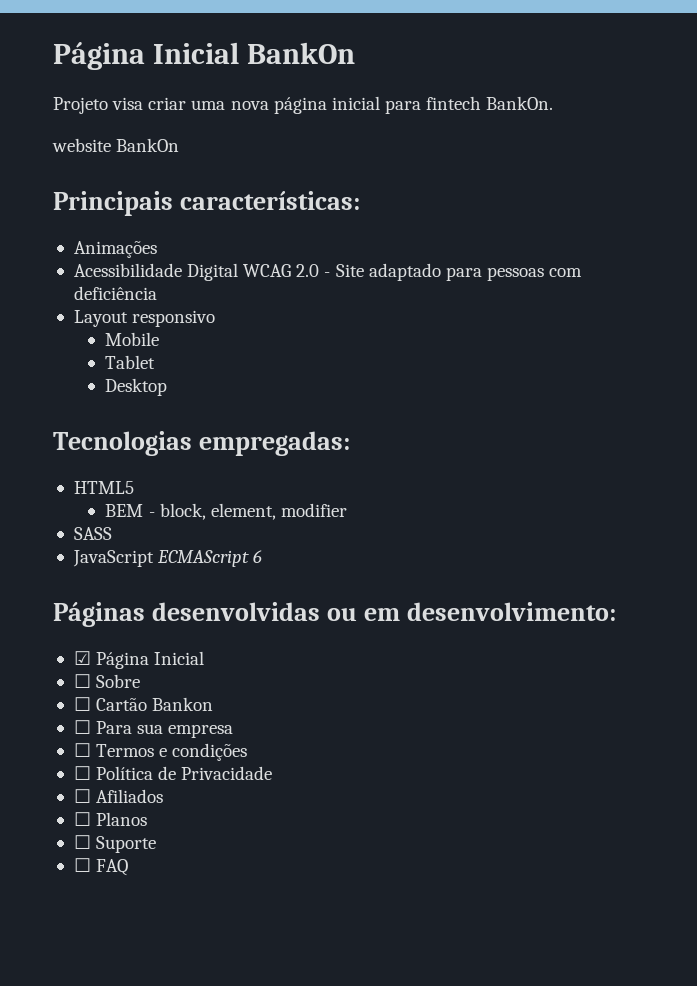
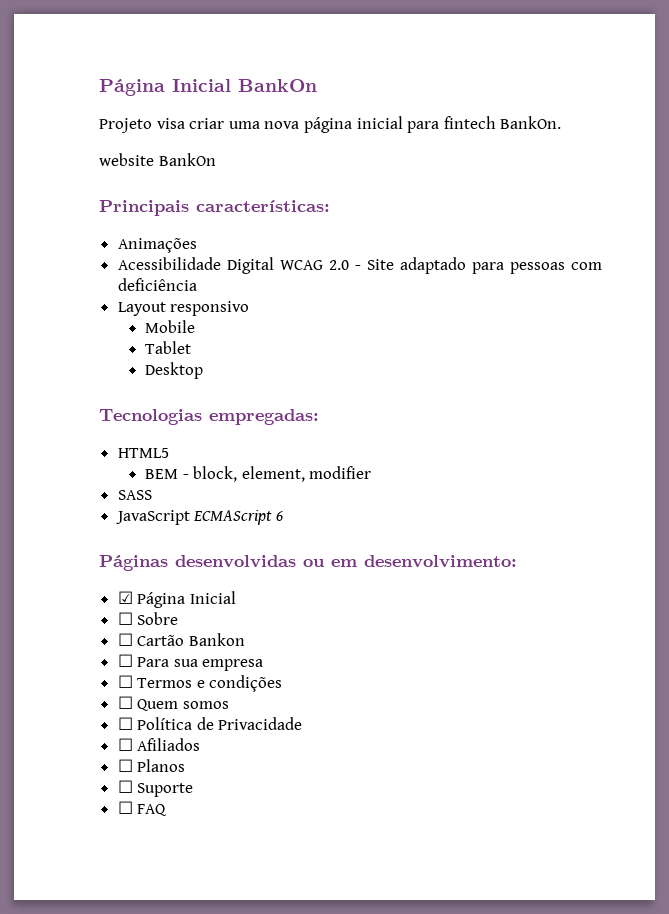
+ ☐ Quem somos

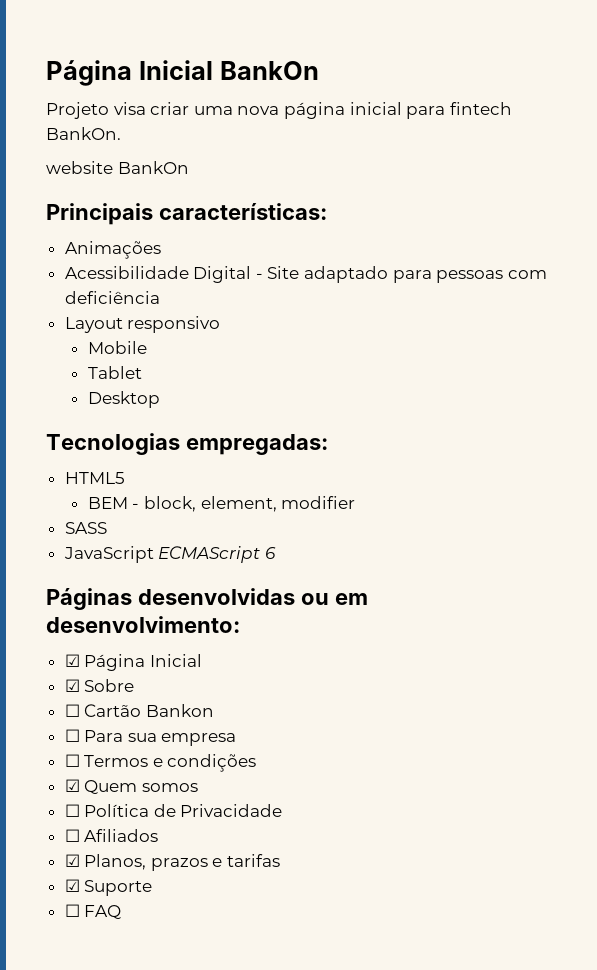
- Acessibilidade Digital WCAG 2.0 - Site adaptado para pessoas com deficiência
+ Acessibilidade Digital - Site adaptado para pessoas com deficiência
- ☐ Sobre
+ ☑ Sobre
- ☐ Quem somos
+ ☑ Quem somos
- ☐ Planos
- ☐ Suporte
+ ☑ Planos, prazos e tarifas
+ ☑ Suporte

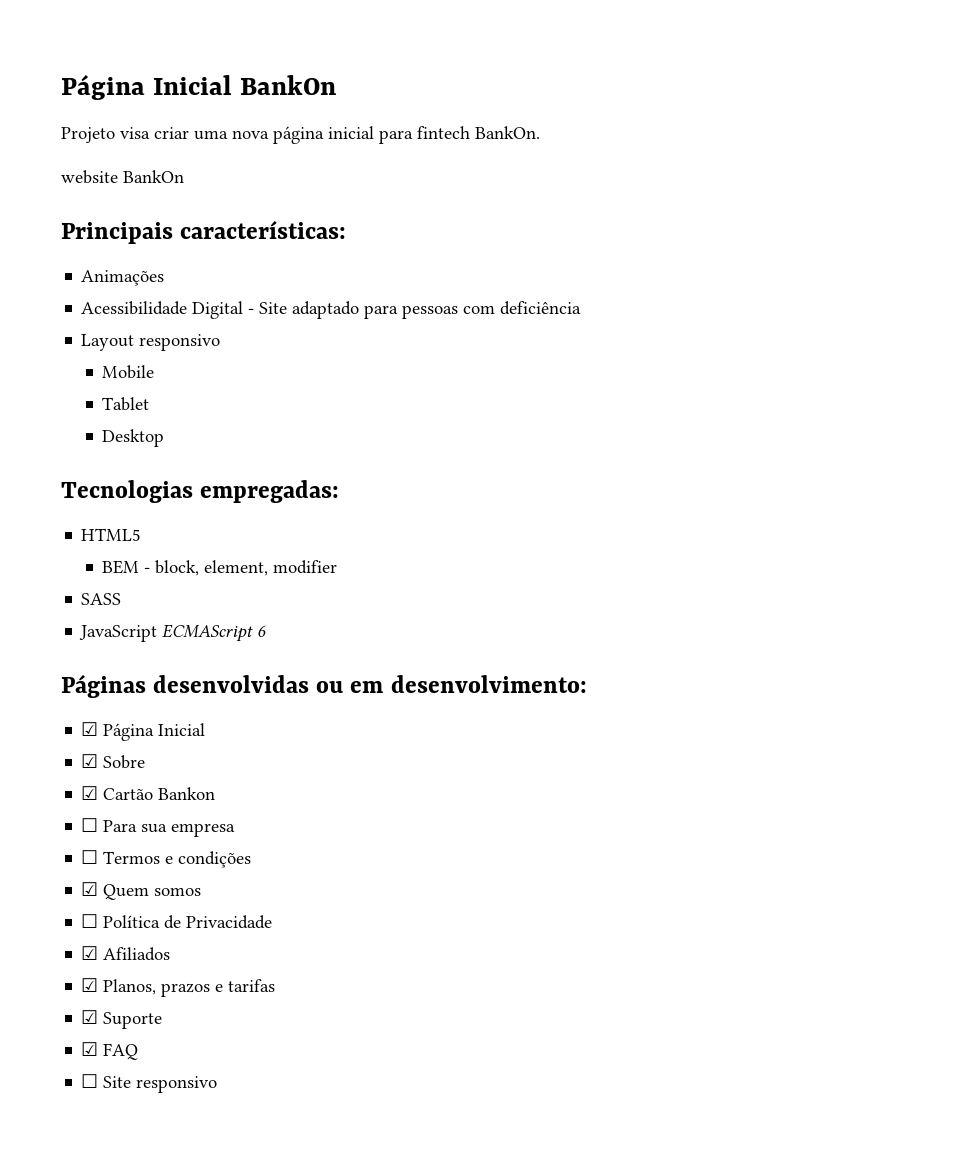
- ☐ Cartão Bankon
+ ☑ Cartão Bankon
- ☐ Afiliados
+ ☑ Afiliados
- ☐ FAQ
+ ☑ FAQ
+ ☐ Site responsivo

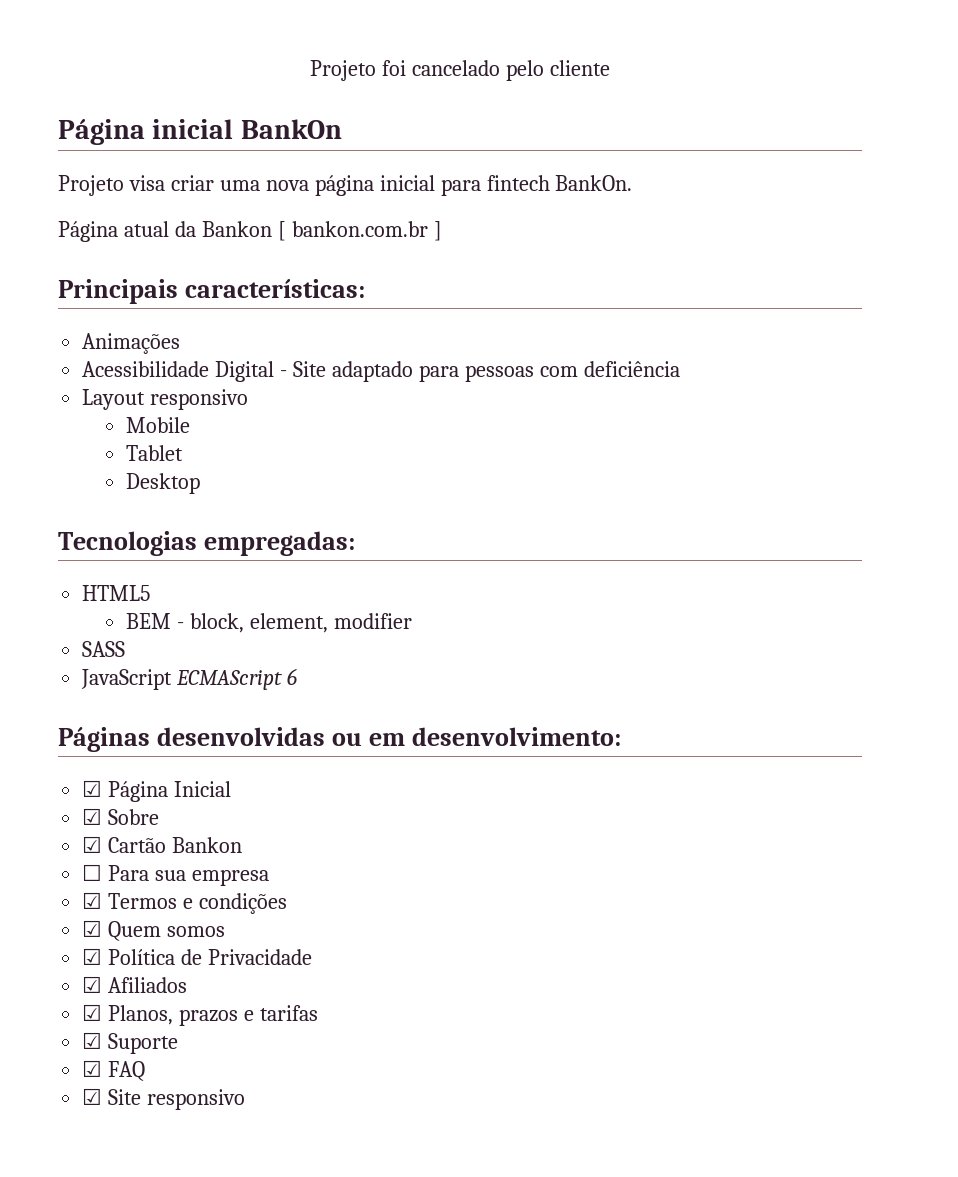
- Página Inicial BankOn
+ Projeto foi cancelado pelo cliente
+ Página inicial BankOn
- website BankOn
+ Página atual da Bankon [ bankon.com.br ]
- ☐ Termos e condições
+ ☑ Termos e condições
- ☐ Política de Privacidade
+ ☑ Política de Privacidade
- ☐ Site responsivo
+ ☑ Site responsivo

